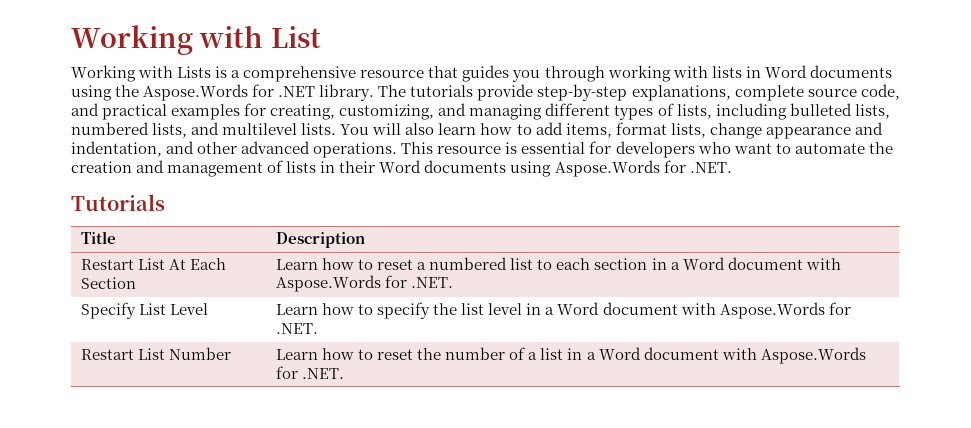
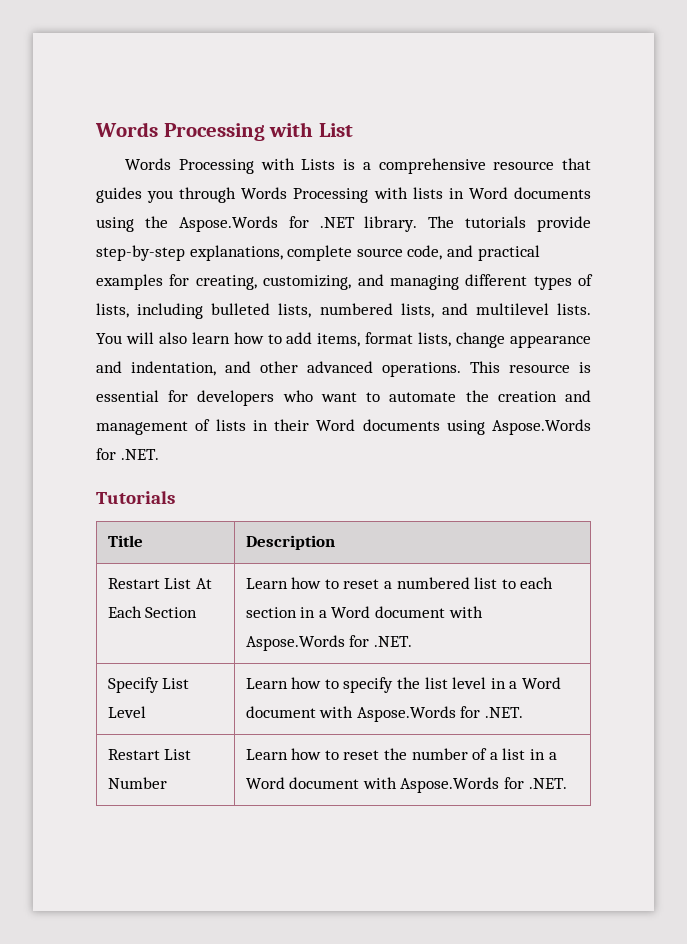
- Working with List
+ Words Processing with List
- Working with Lists is a comprehensive resource that guides you through working with lists in Word documents using the Aspose.Words for .NET library.
+ Words Processing with Lists is a comprehensive resource that guides you through Words Processing with lists in Word documents using the Aspose.Words for .NET library.

